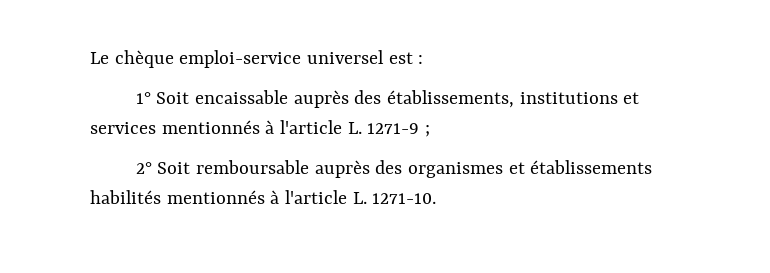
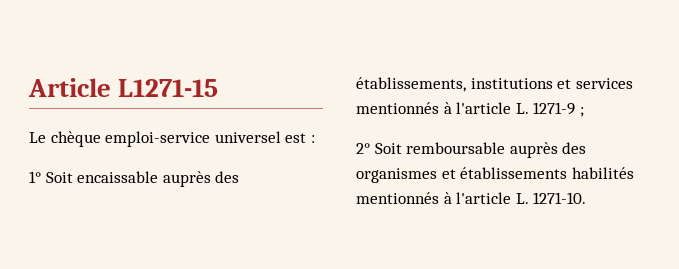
+ Article L1271-15

